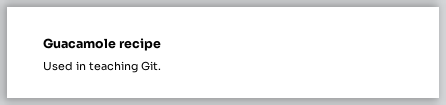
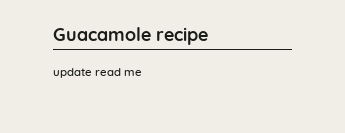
- Used in teaching Git.
+ update read me

